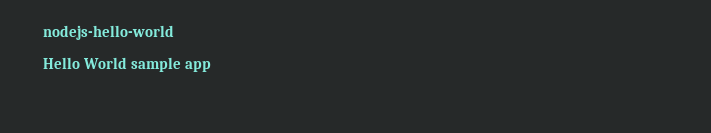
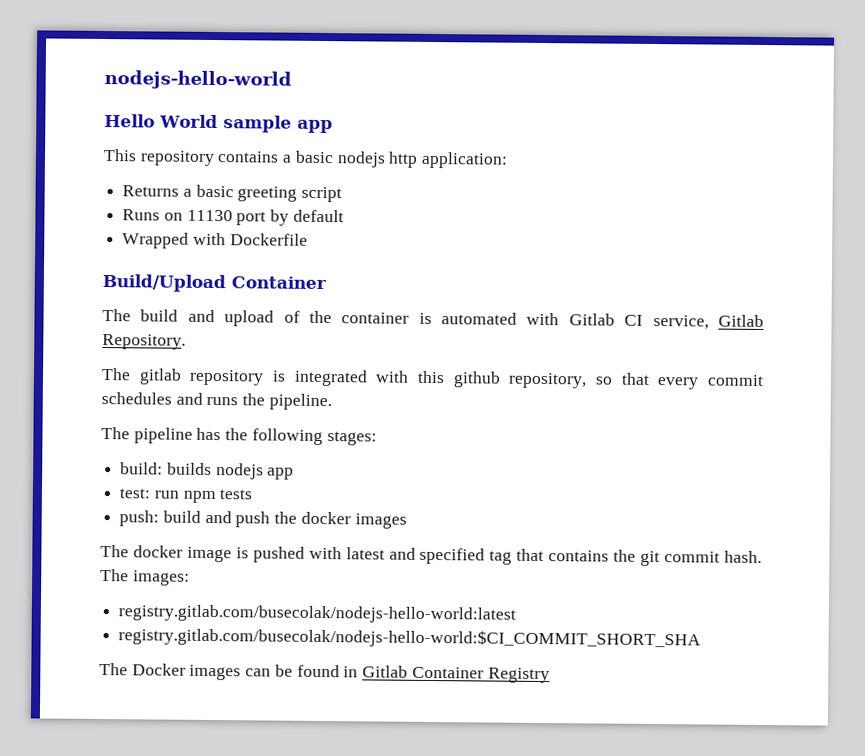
+ This repository contains a basic nodejs http application:
+ Returns a basic greeting script
+ Runs on 11130 port by default
+ Wrapped with Dockerfile
+ Build/Upload Container
+ The build and upload of the container is automated with Gitlab CI service, Gitlab Repository.
+ The gitlab repository is integrated with this github repository, so that every commit schedules and runs the pipeline.
+ The pipeline has the following stages:
+ build: builds nodejs app
+ test: run npm tests
+ push: build and push the docker images
+ The docker image is pushed with latest and specified tag that contains the git commit hash. The images:
+ registry.gitlab.com/busecolak/nodejs-hello-world:latest
+ registry.gitlab.com/busecolak/nodejs-hello-world:$CI_COMMIT_SHORT_SHA
+ The Docker images can be found in Gitlab Container Registry

